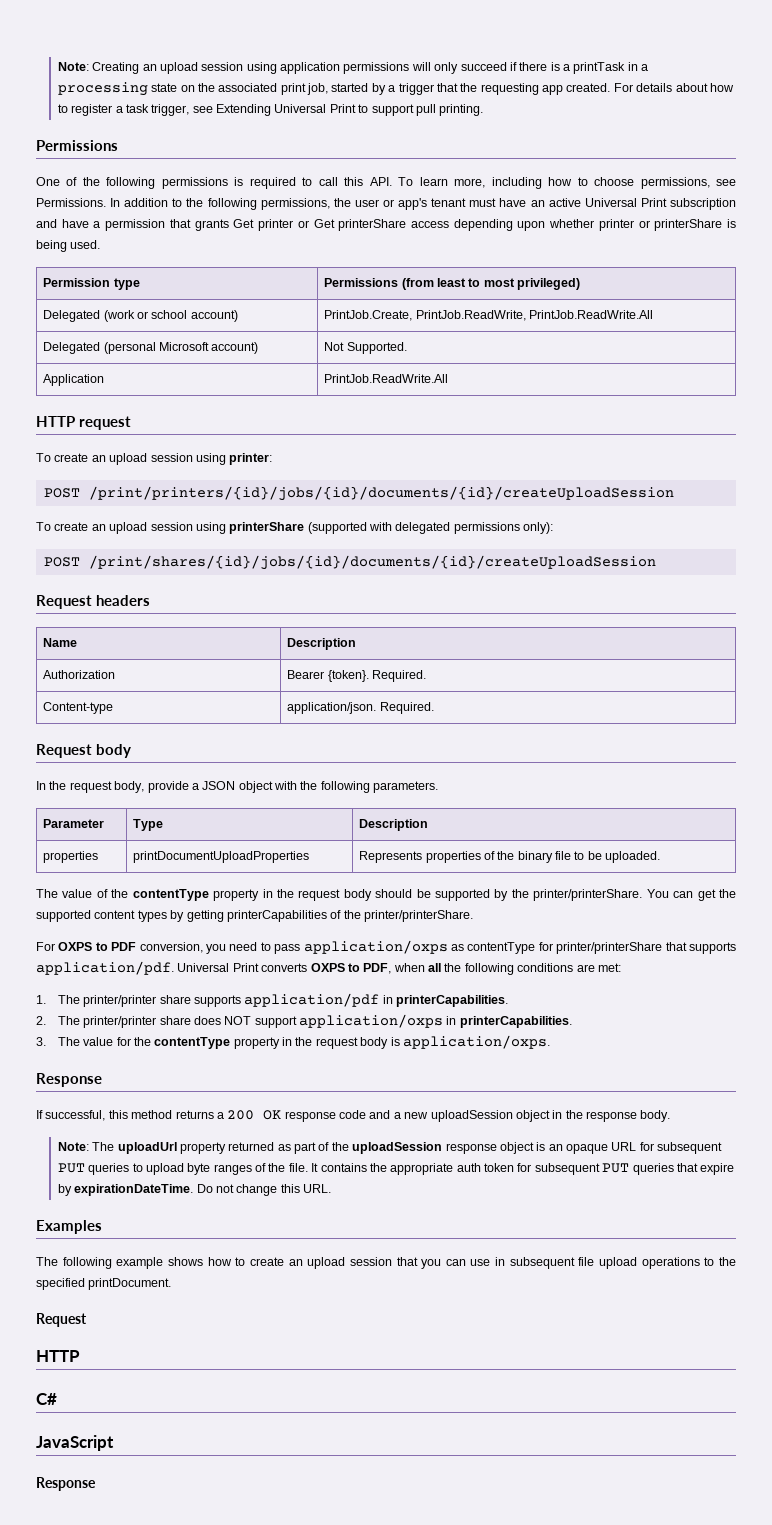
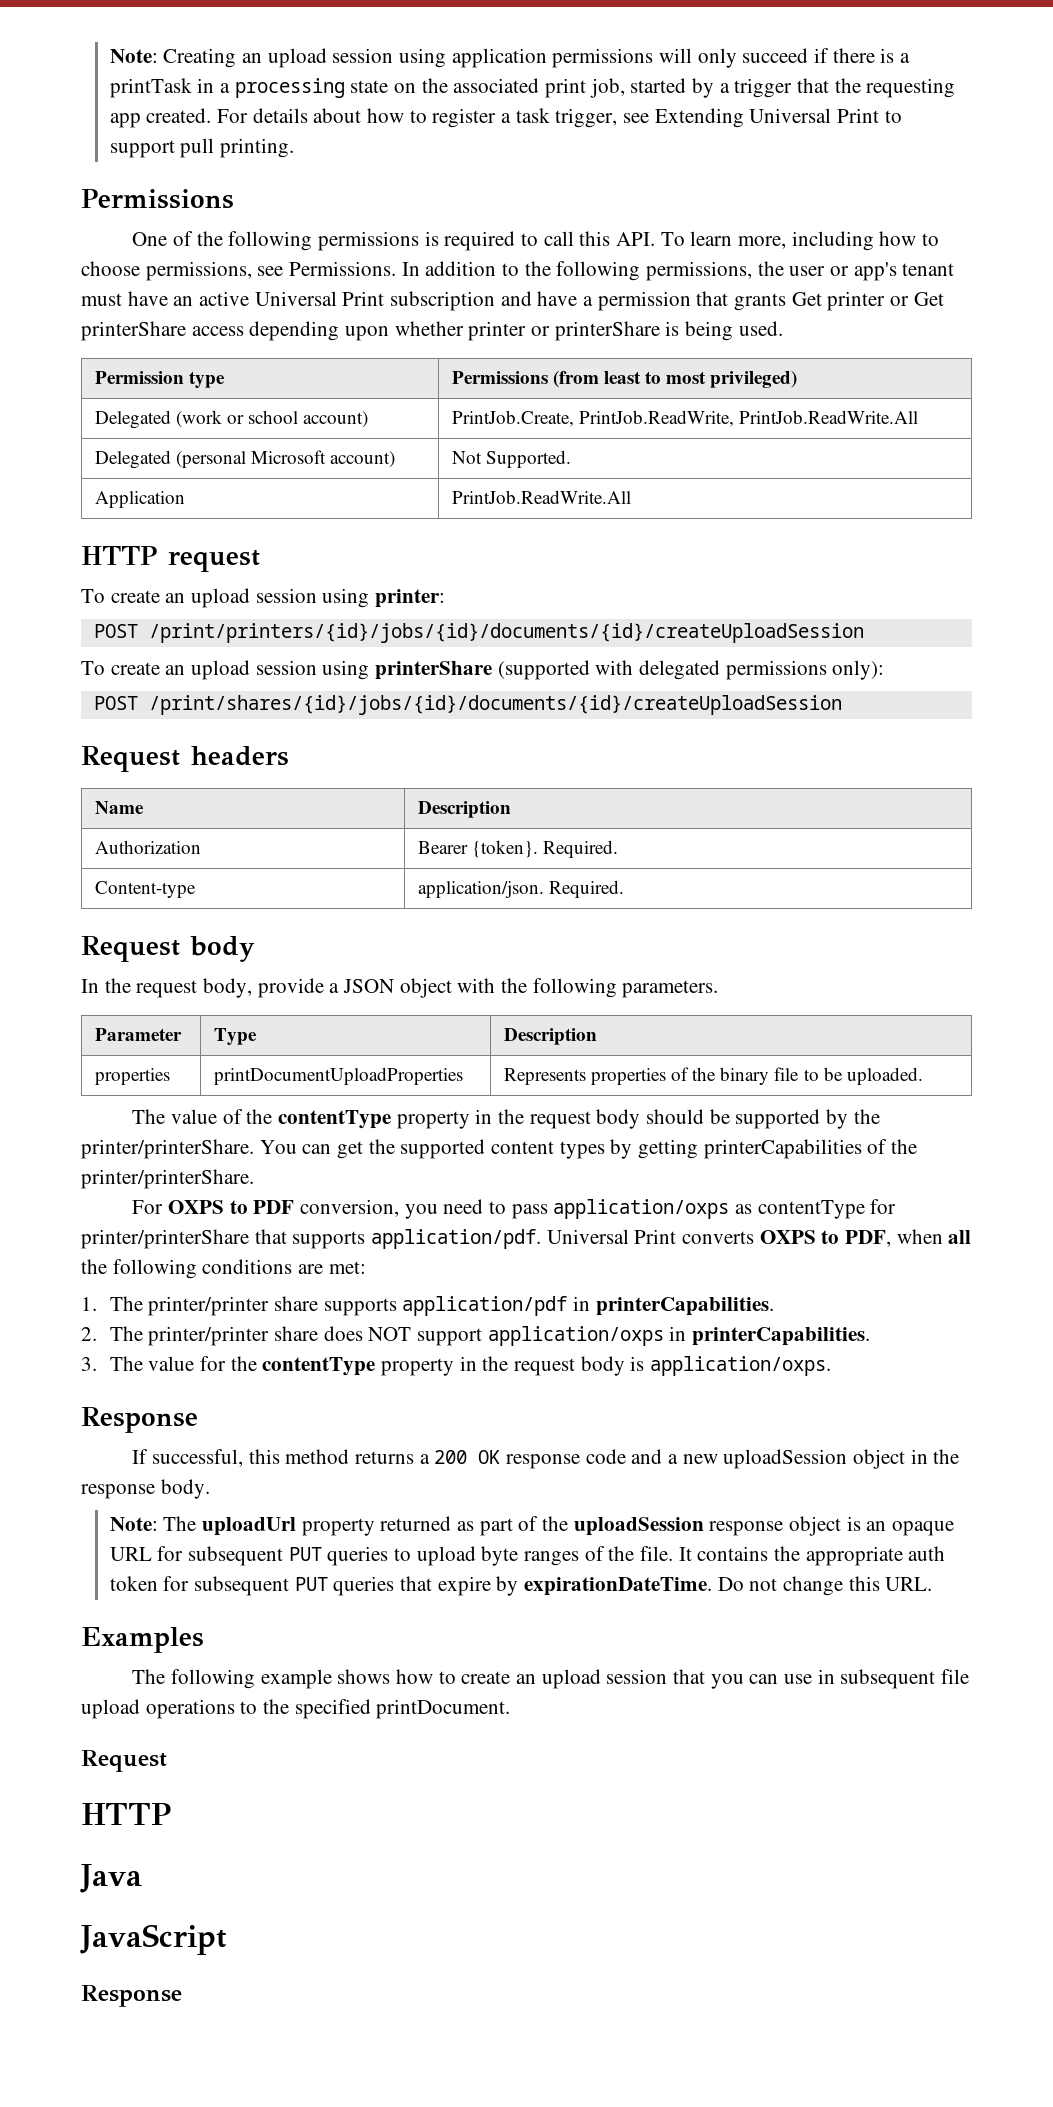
- C#
+ Java

